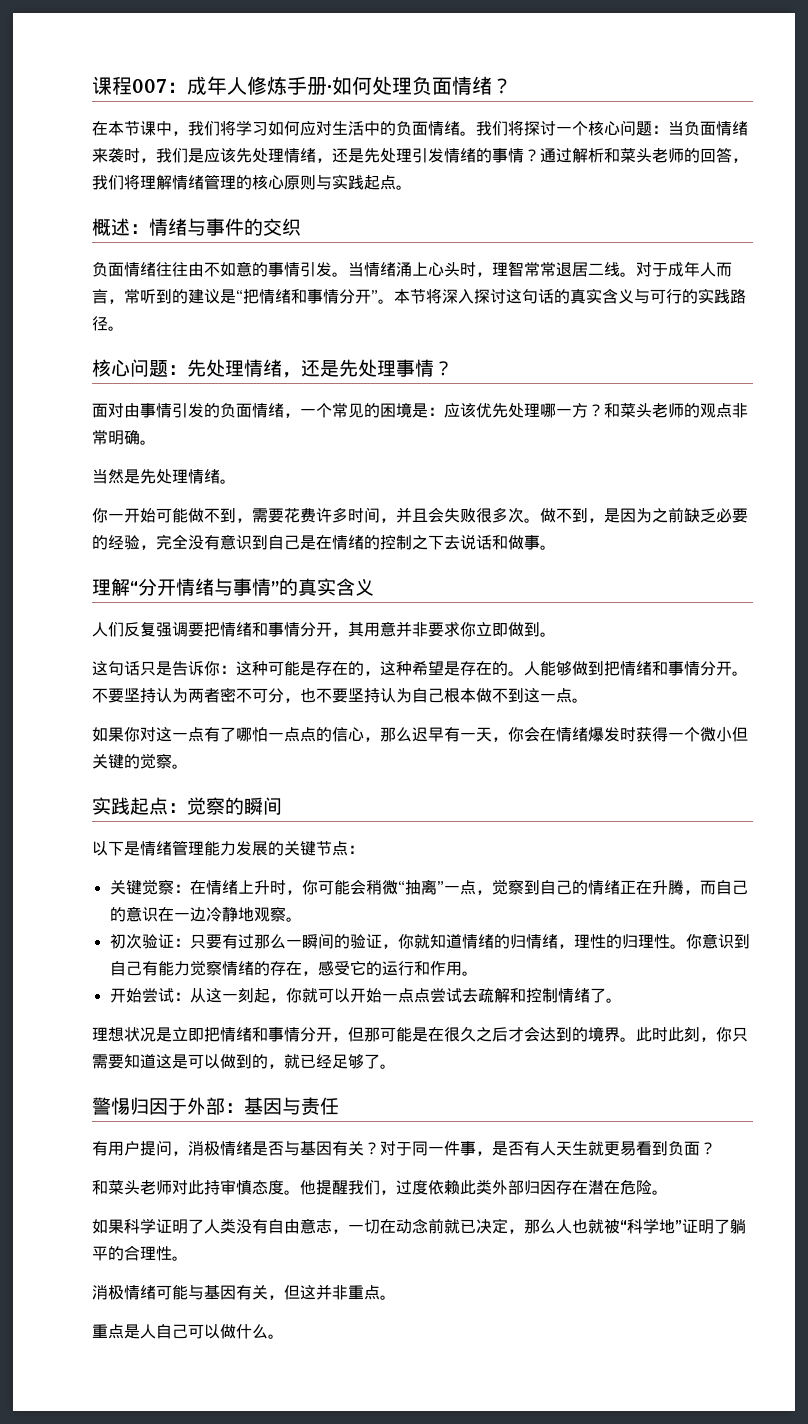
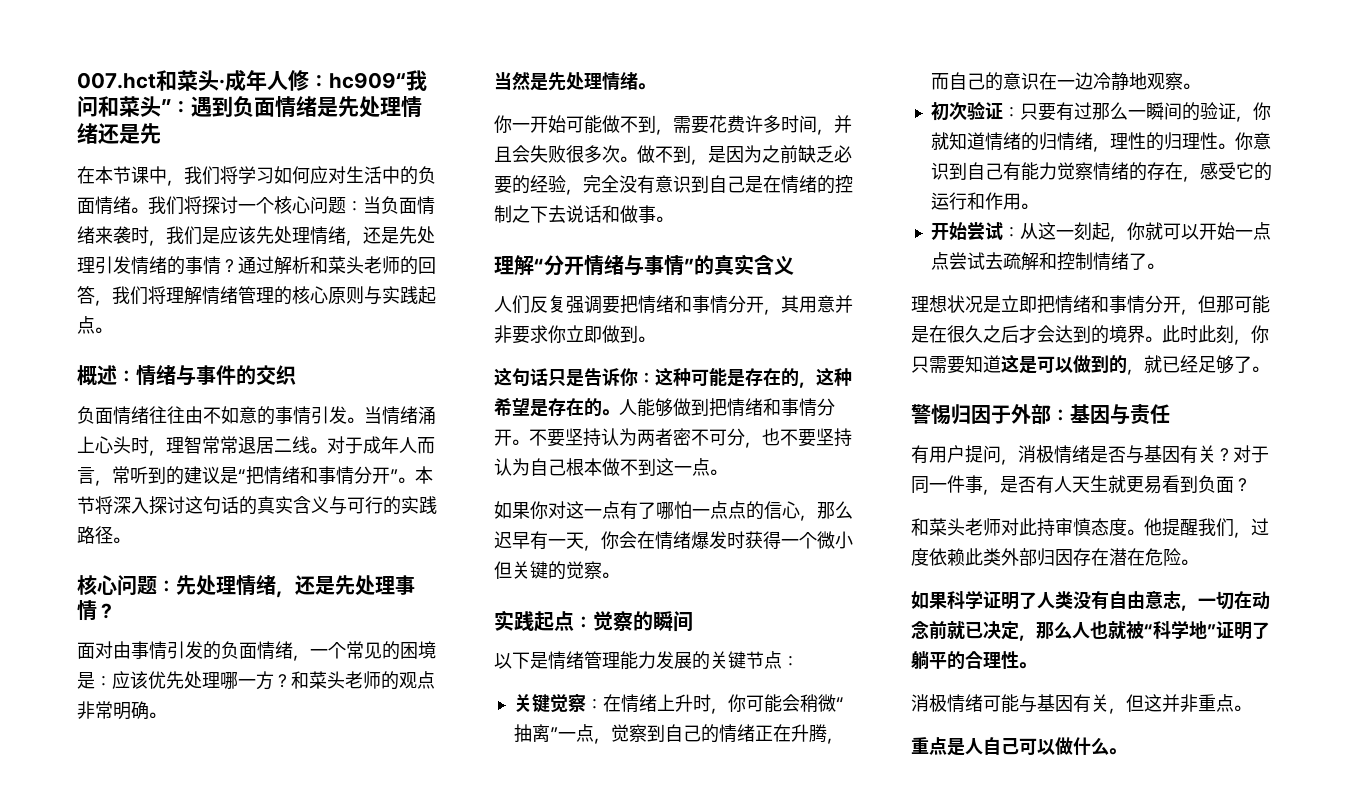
- 课程007：成年人修炼手册·如何处理负面情绪？
+ 007.hct和菜头·成年人修：hc909“我问和菜头”：遇到负面情绪是先处理情绪还是先

